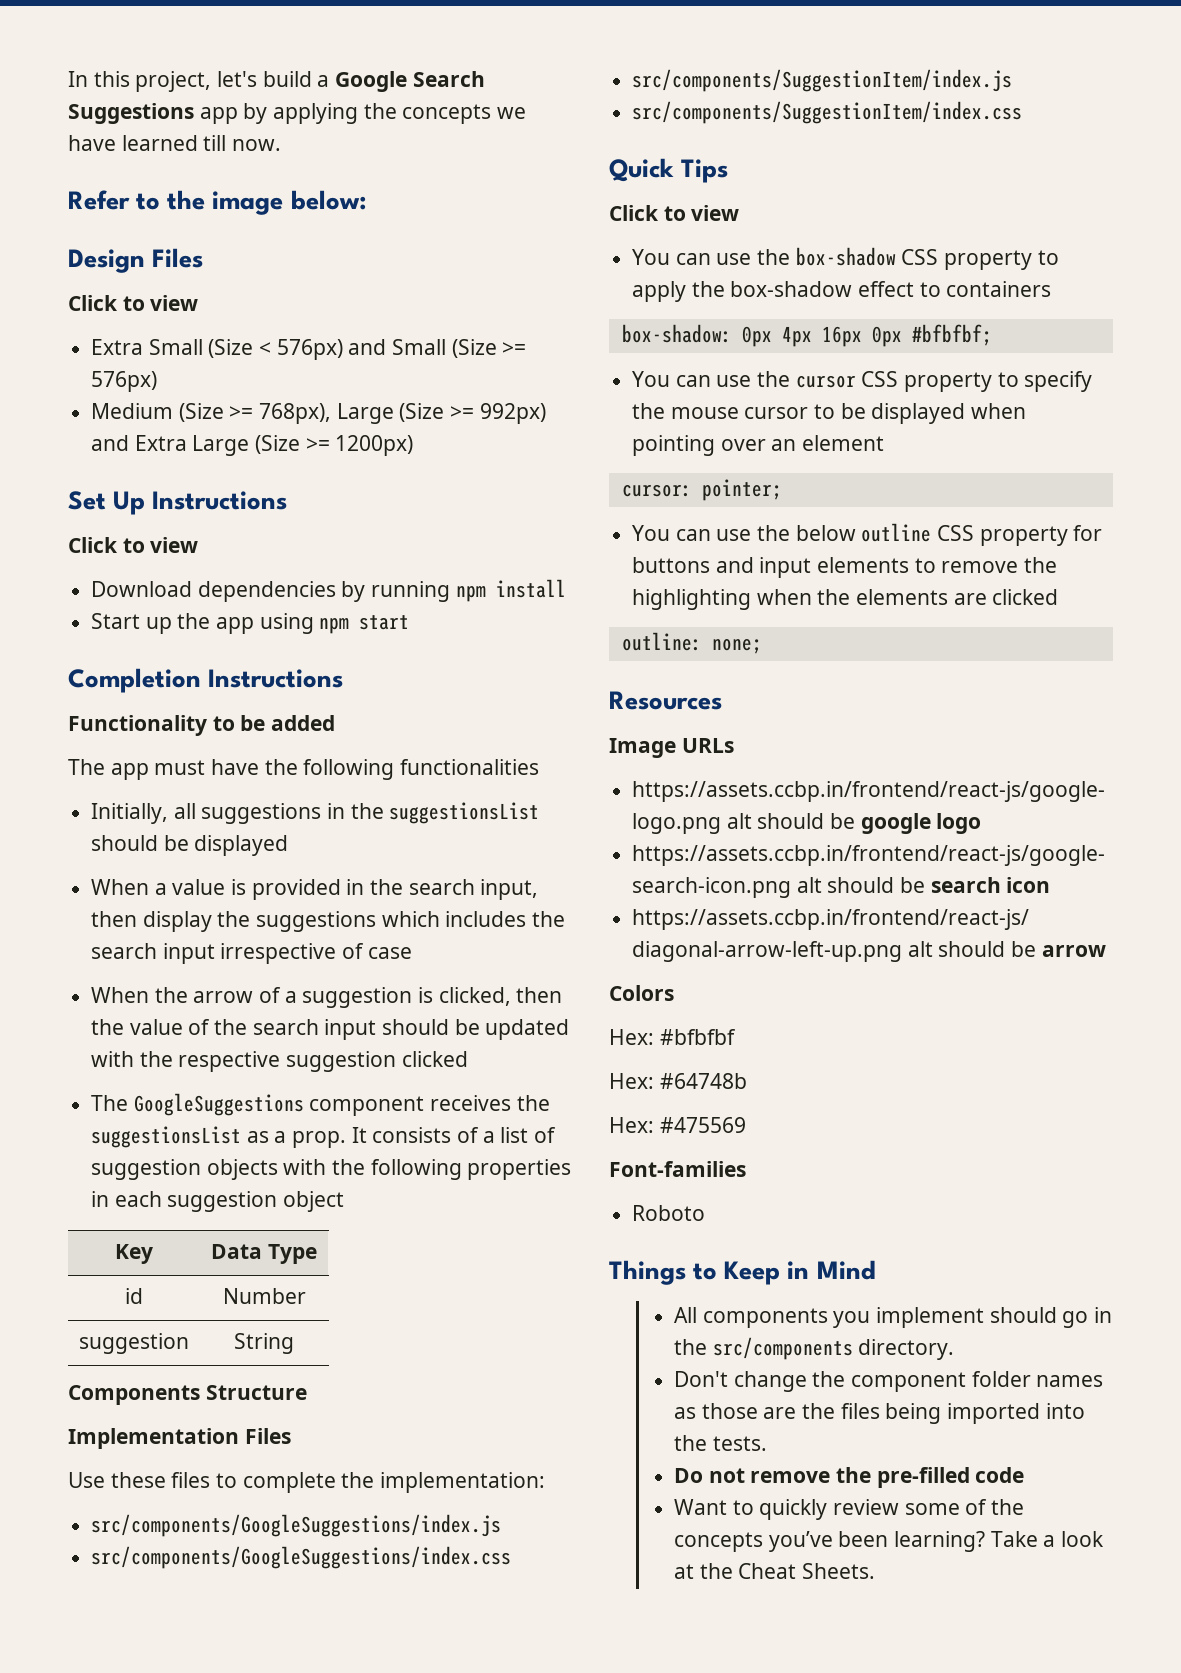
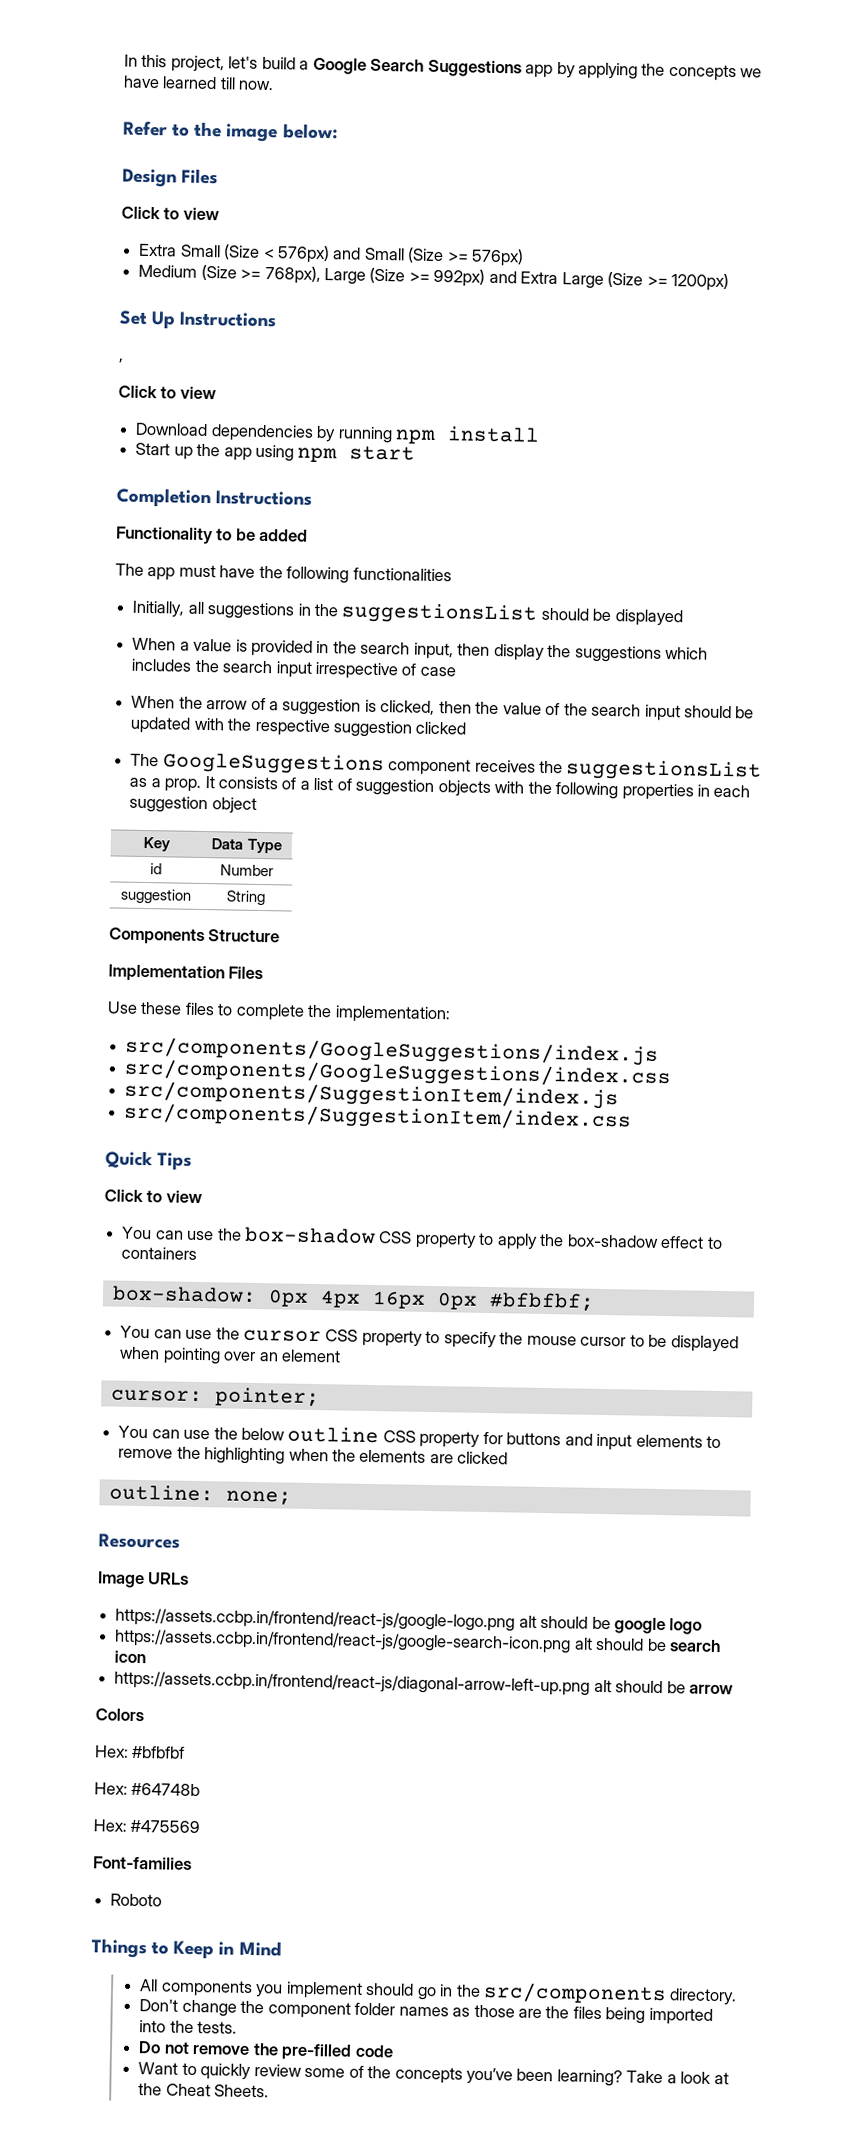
+ ,

